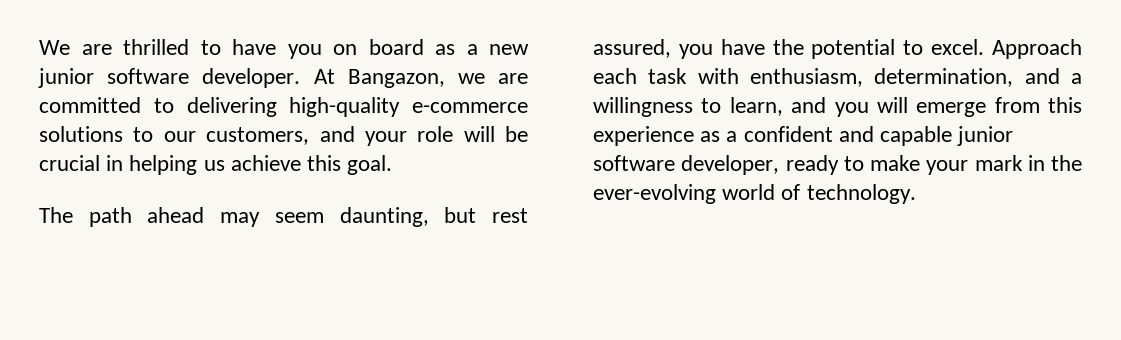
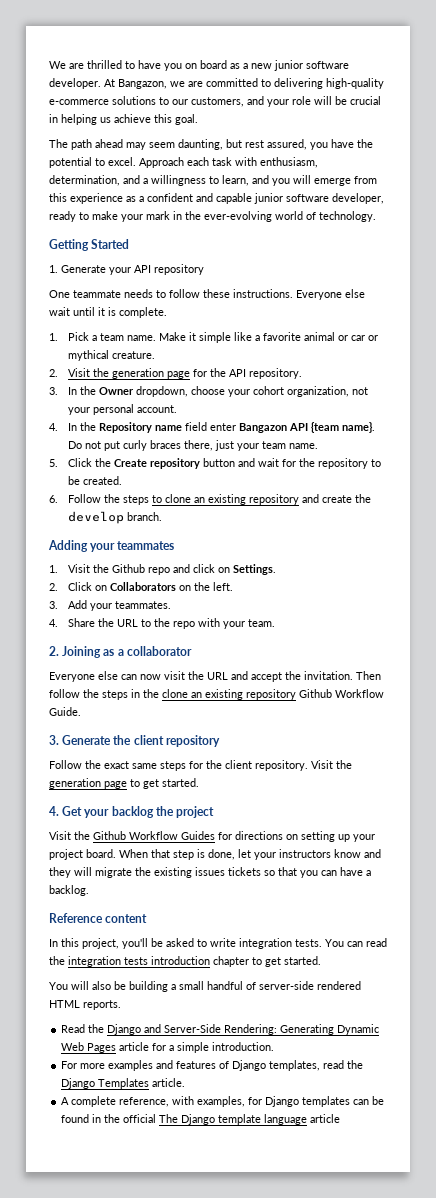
+ Getting Started
+ 1. Generate your API repository
+ One teammate needs to follow these instructions. Everyone else wait until it is complete.
+ 1. Pick a team name. Make it simple like a favorite animal or car or mythical creature.
+ 2. Visit the generation page for the API repository.
+ 3. In the Owner dropdown, choose your cohort organization, not your personal account.
+ 4. In the Repository name field enter Bangazon API {team name}. Do not put curly braces there, just your team name.
+ 5. Click the Create repository button and wait for the repository to be created.
+ 6. Follow the steps to clone an existing repository and create the develop branch.
+ Adding your teammates
+ 1. Visit the Github repo and click on Settings.
+ 2. Click on Collaborators on the left.
+ 3. Add your teammates.
+ 4. Share the URL to the repo with your team.
+ 2. Joining as a collaborator
+ Everyone else can now visit the URL and accept the invitation. Then follow the steps in the clone an existing repository Github Workflow Guide.
+ 3. Generate the client repository
+ Follow the exact same steps for the client repository. Visit the generation page to get started.
+ 4. Get your backlog the project
+ Visit the Github Workflow Guides for directions on setting up your project board. When that step is done, let your instructors know and they will migrate the existing issues tickets so that you can have a backlog.
+ Reference content
+ In this project, you'll be asked to write integration tests. You can read the integration tests introduction chapter to get started.
+ You will also be building a small handful of server-side rendered HTML reports.
+ Read the Django and Server-Side Rendering: Generating Dynamic Web Pages article for a simple introduction.
+ For more examples and features of Django templates, read the Django Templates article.
+ A complete reference, with examples, for Django templates can be found in the official The Django template language article

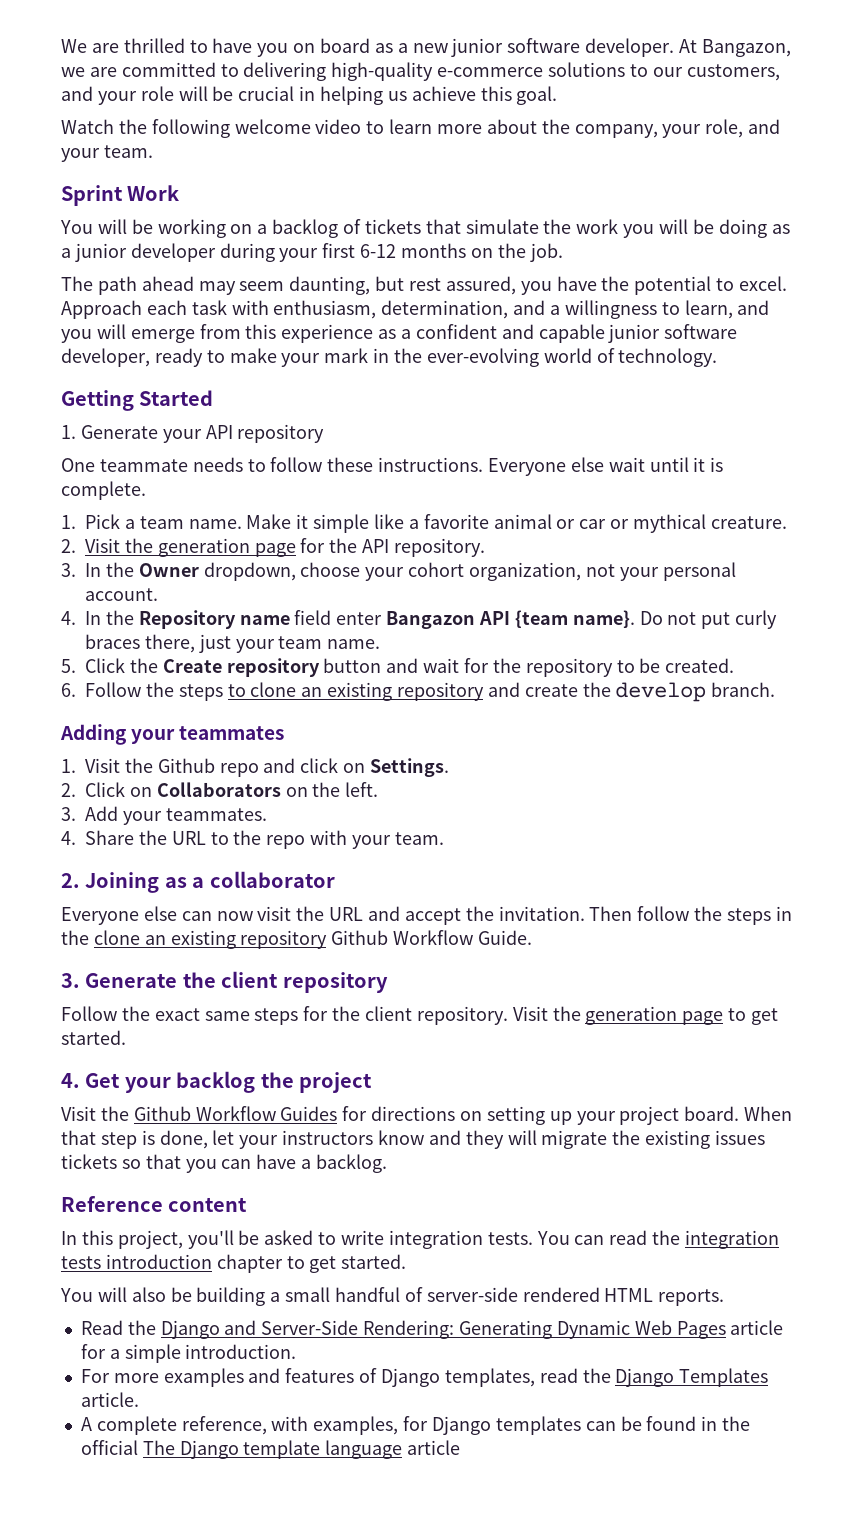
+ Watch the following welcome video to learn more about the company, your role, and your team.
+ Sprint Work
+ You will be working on a backlog of tickets that simulate the work you will be doing as a junior developer during your first 6-12 months on the job.

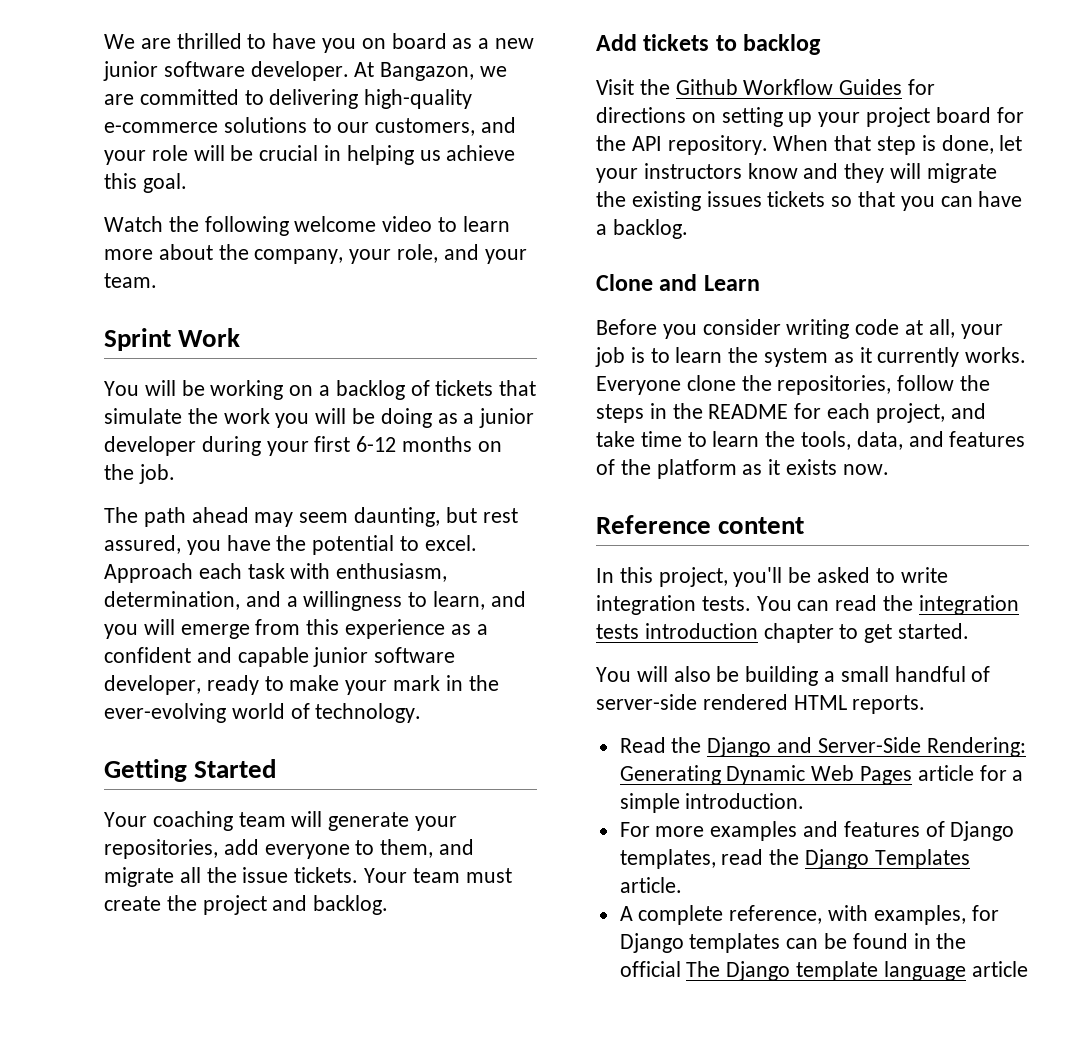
- 1. Generate your API repository
- One teammate needs to follow these instructions. Everyone else wait until it is complete.
- 1. Pick a team name. Make it simple like a favorite animal or car or mythical creature.
- 2. Visit the generation page for the API repository.
- 3. In the Owner dropdown, choose your cohort organization, not your personal account.
- 4. In the Repository name field enter Bangazon API {team name}. Do not put curly braces there, just your team name.
- 5. Click the Create repository button and wait for the repository to be created.
- 6. Follow the steps to clone an existing repository and create the develop branch.
- Adding your teammates
- 1. Visit the Github repo and click on Settings.
- 2. Click on Collaborators on the left.
- 3. Add your teammates.
- 4. Share the URL to the repo with your team.
- 2. Joining as a collaborator
- Everyone else can now visit the URL and accept the invitation. Then follow the steps in the clone an existing repository Github Workflow Guide.
- 3. Generate the client repository
- Follow the exact same steps for the client repository. Visit the generation page to get started.
- 4. Get your backlog the project
+ Your coaching team will generate your repositories, add everyone to them, and migrate all the issue tickets. Your team must create the project and backlog.
+ Add tickets to backlog
- Visit the Github Workflow Guides for directions on setting up your project board.
+ Visit the Github Workflow Guides for directions on setting up your project board for the API repository.
+ Clone and Learn
+ Before you consider writing code at all, your job is to learn the system as it currently works. Everyone clone the repositories, follow the steps in the README for each project, and take time to learn the tools, data, and features of the platform as it exists now.

